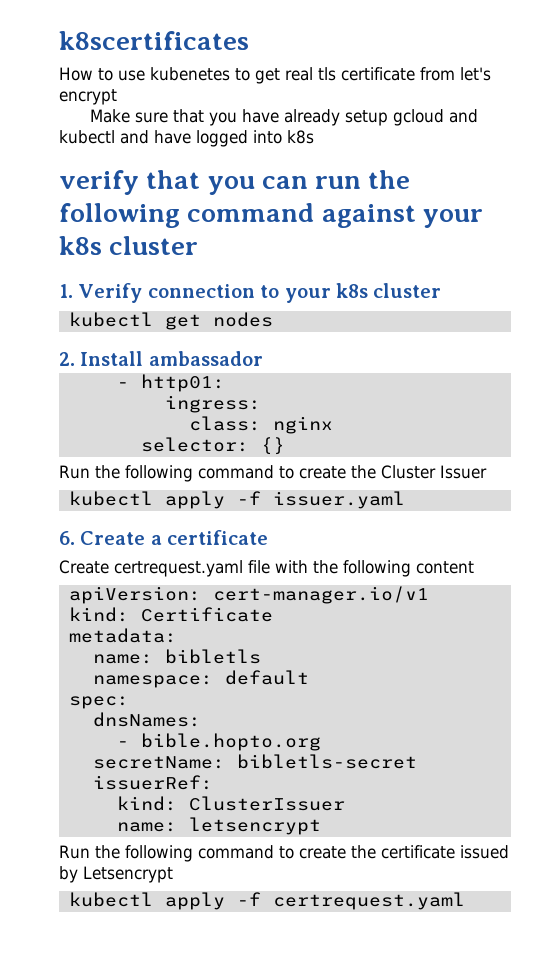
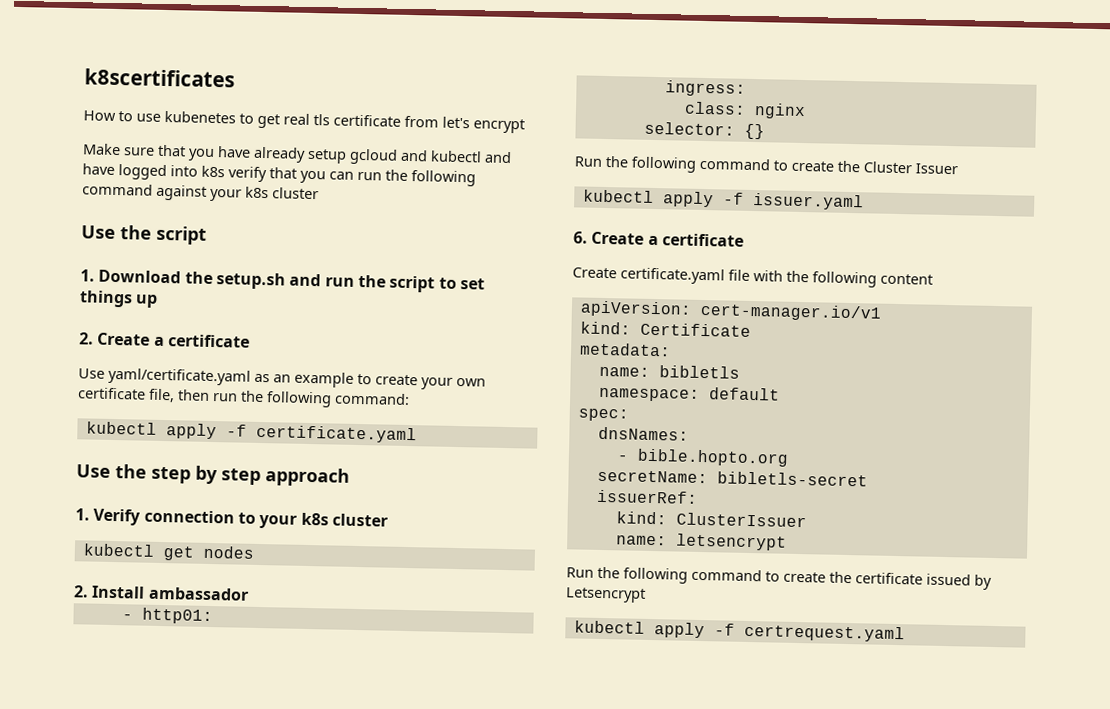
- Make sure that you have already setup gcloud and kubectl and have logged into k8s
- verify that you can run the following command against your k8s cluster
+ Make sure that you have already setup gcloud and kubectl and have logged into k8s verify that you can run the following command against your k8s cluster
+ Use the script
+ 1. Download the setup.sh and run the script to set things up
+ 2. Create a certificate
+ Use yaml/certificate.yaml as an example to create your own certificate file, then run the following command:
+ kubectl apply -f certificate.yaml
+ Use the step by step approach
- Create certrequest.yaml file with the following content
+ Create certificate.yaml file with the following content

